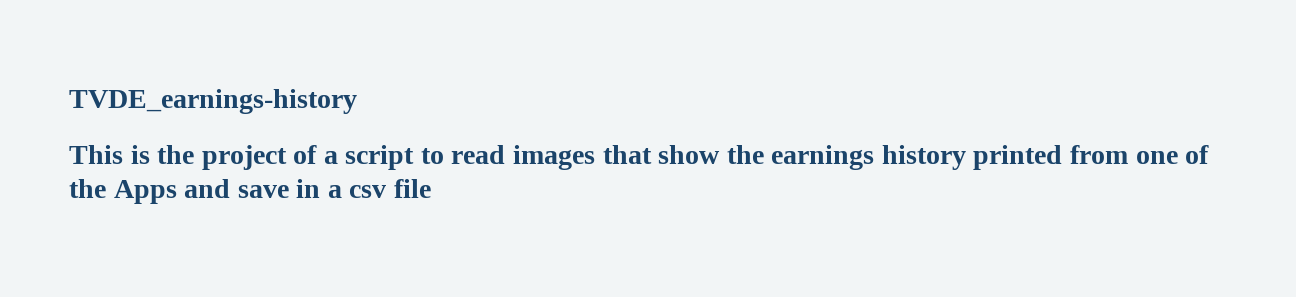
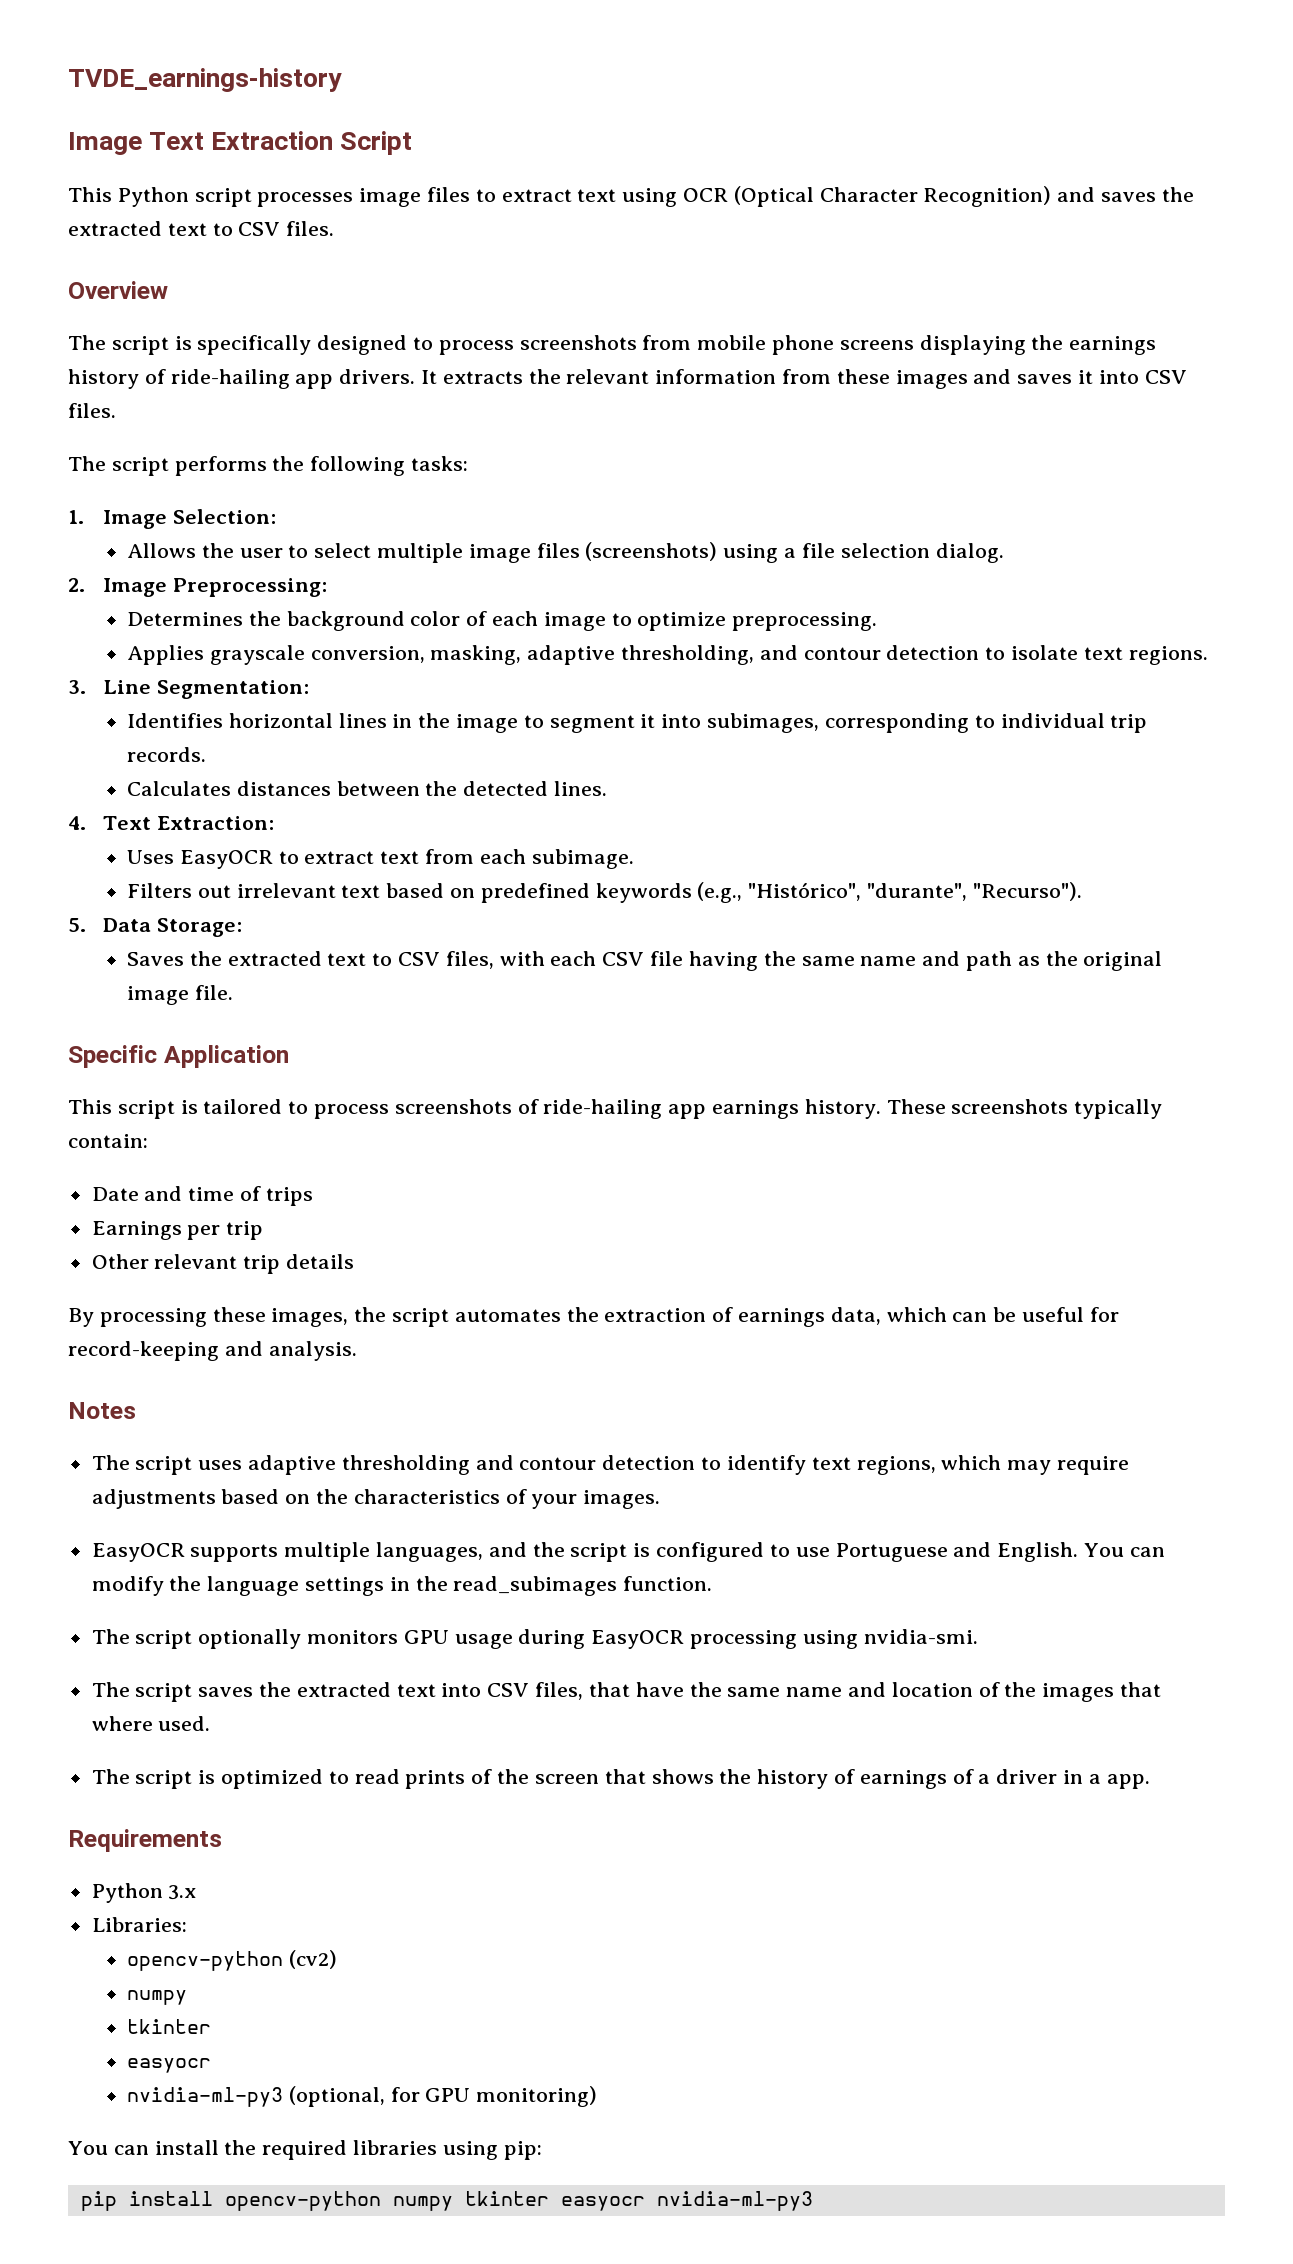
- This is the project of a script to read images that show the earnings history printed from one of the Apps and save in a csv file
+ Image Text Extraction Script
+ This Python script processes image files to extract text using OCR (Optical Character Recognition) and saves the extracted text to CSV files.
+ Overview
+ The script is specifically designed to process screenshots from mobile phone screens displaying the earnings history of ride-hailing app drivers. It extracts the relevant information from these images and saves it into CSV files.
+ The script performs the following tasks:
+ 1. Image Selection:
+ Allows the user to select multiple image files (screenshots) using a file selection dialog.
+ 2. Image Preprocessing:
+ Determines the background color of each image to optimize preprocessing.
+ Applies grayscale conversion, masking, adaptive thresholding, and contour detection to isolate text regions.
+ 3. Line Segmentation:
+ Identifies horizontal lines in the image to segment it into subimages, corresponding to individual trip records.
+ Calculates distances between the detected lines.
+ 4. Text Extraction:
+ Uses EasyOCR to extract text from each subimage.
+ Filters out irrelevant text based on predefined keywords (e.g., "Histórico", "durante", "Recurso").
+ 5. Data Storage:
+ Saves the extracted text to CSV files, with each CSV file having the same name and path as the original image file.
+ Specific Application
+ This script is tailored to process screenshots of ride-hailing app earnings history. These screenshots typically contain:
+ Date and time of trips
+ Earnings per trip
+ Other relevant trip details
+ By processing these images, the script automates the extraction of earnings data, which can be useful for record-keeping and analysis.
+ Notes
+ The script uses adaptive thresholding and contour detection to identify text regions, which may require adjustments based on the characteristics of your images.
+ EasyOCR supports multiple languages, and the script is configured to use Portuguese and English. You can modify the language settings in the read_subimages function.
+ The script optionally monitors GPU usage during EasyOCR processing using nvidia-smi.
+ The script saves the extracted text into CSV files, that have the same name and location of the images that where used.
+ The script is optimized to read prints of the screen that shows the history of earnings of a driver in a app.
+ Requirements
+ Python 3.x
+ Libraries:
+ opencv-python (cv2)
+ numpy
+ tkinter
+ easyocr
+ nvidia-ml-py3 (optional, for GPU monitoring)
+ You can install the required libraries using pip:
+ pip install opencv-python numpy tkinter easyocr nvidia-ml-py3

